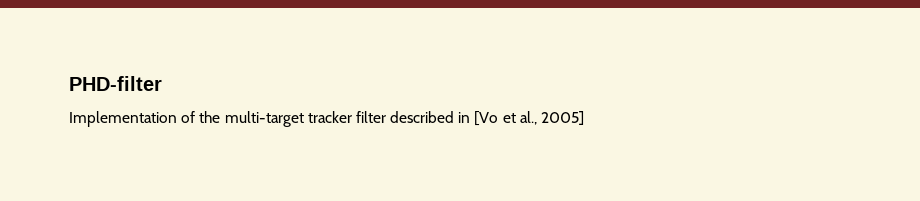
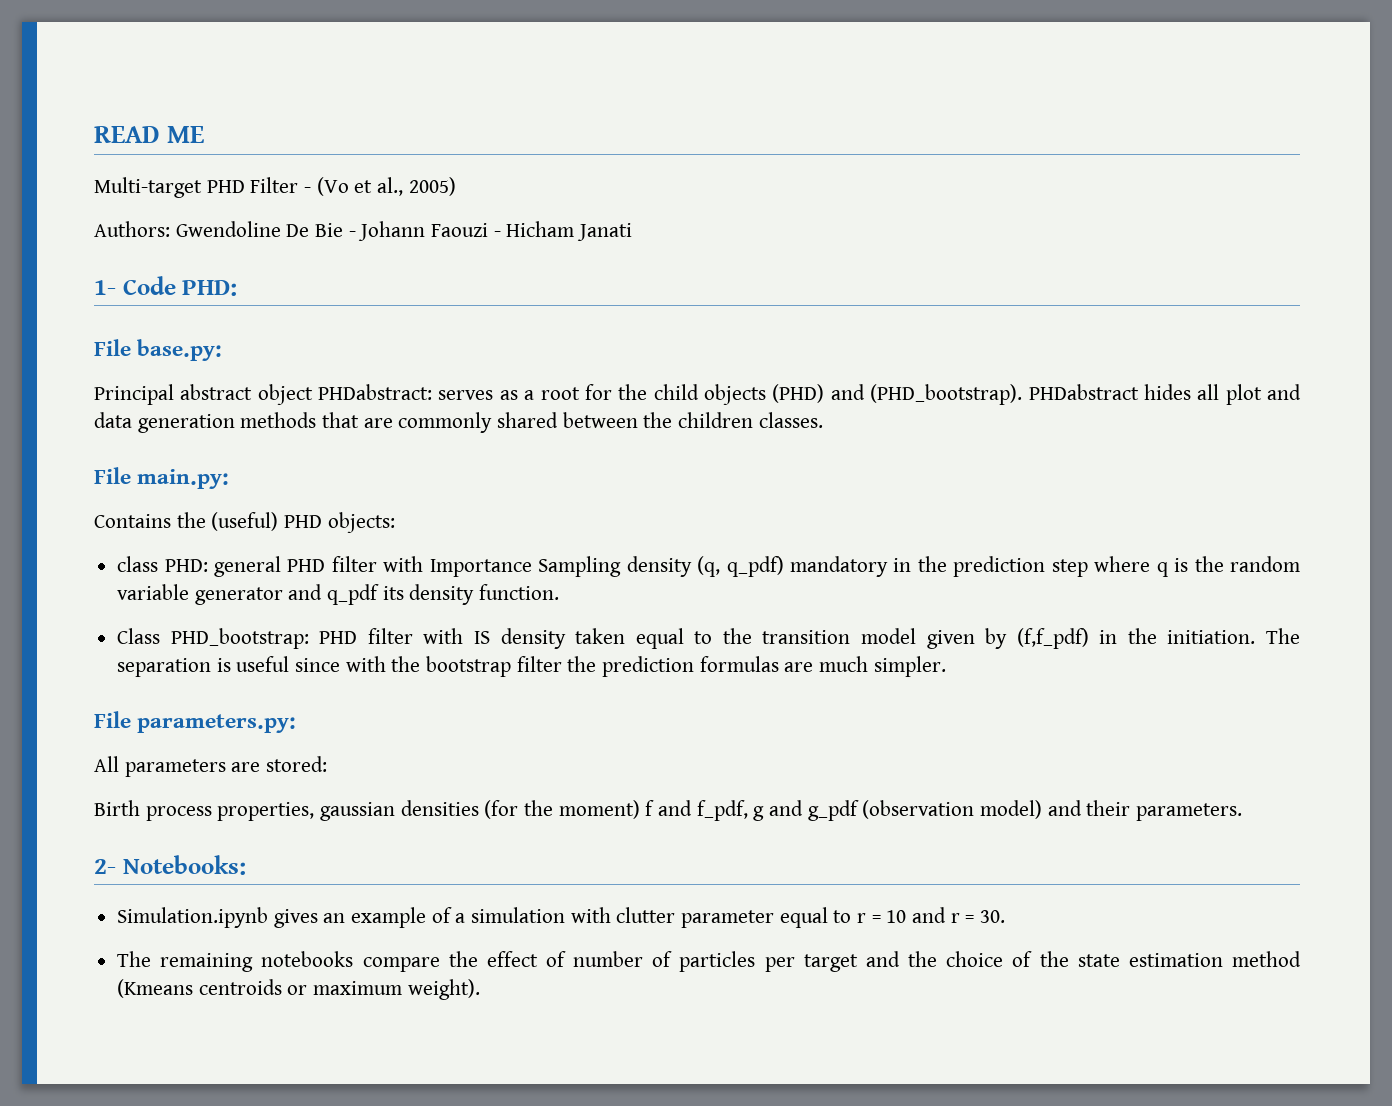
- PHD-filter
- Implementation of the multi-target tracker filter described in [Vo et al., 2005]
+ READ ME
+ Multi-target PHD Filter - (Vo et al., 2005)
+ Authors: Gwendoline De Bie - Johann Faouzi - Hicham Janati
+ 1- Code PHD:
+ File base.py:
+ Principal abstract object PHDabstract: serves as a root for the child objects (PHD) and (PHD_bootstrap). PHDabstract hides all plot and data generation methods that are commonly shared between the children classes.
+ File main.py:
+ Contains the (useful) PHD objects:
+ class PHD: general PHD filter with Importance Sampling density (q, q_pdf) mandatory in the prediction step where q is the random variable generator and q_pdf its density function.
+ Class PHD_bootstrap: PHD filter with IS density taken equal to the transition model given by (f,f_pdf) in the initiation. The separation is useful since with the bootstrap filter the prediction formulas are much simpler.
+ File parameters.py:
+ All parameters are stored:
+ Birth process properties, gaussian densities (for the moment) f and f_pdf, g and g_pdf (observation model) and their parameters.
+ 2- Notebooks:
+ Simulation.ipynb gives an example of a simulation with clutter parameter equal to r = 10 and r = 30.
+ The remaining notebooks compare the effect of number of particles per target and the choice of the state estimation method (Kmeans centroids or maximum weight).

